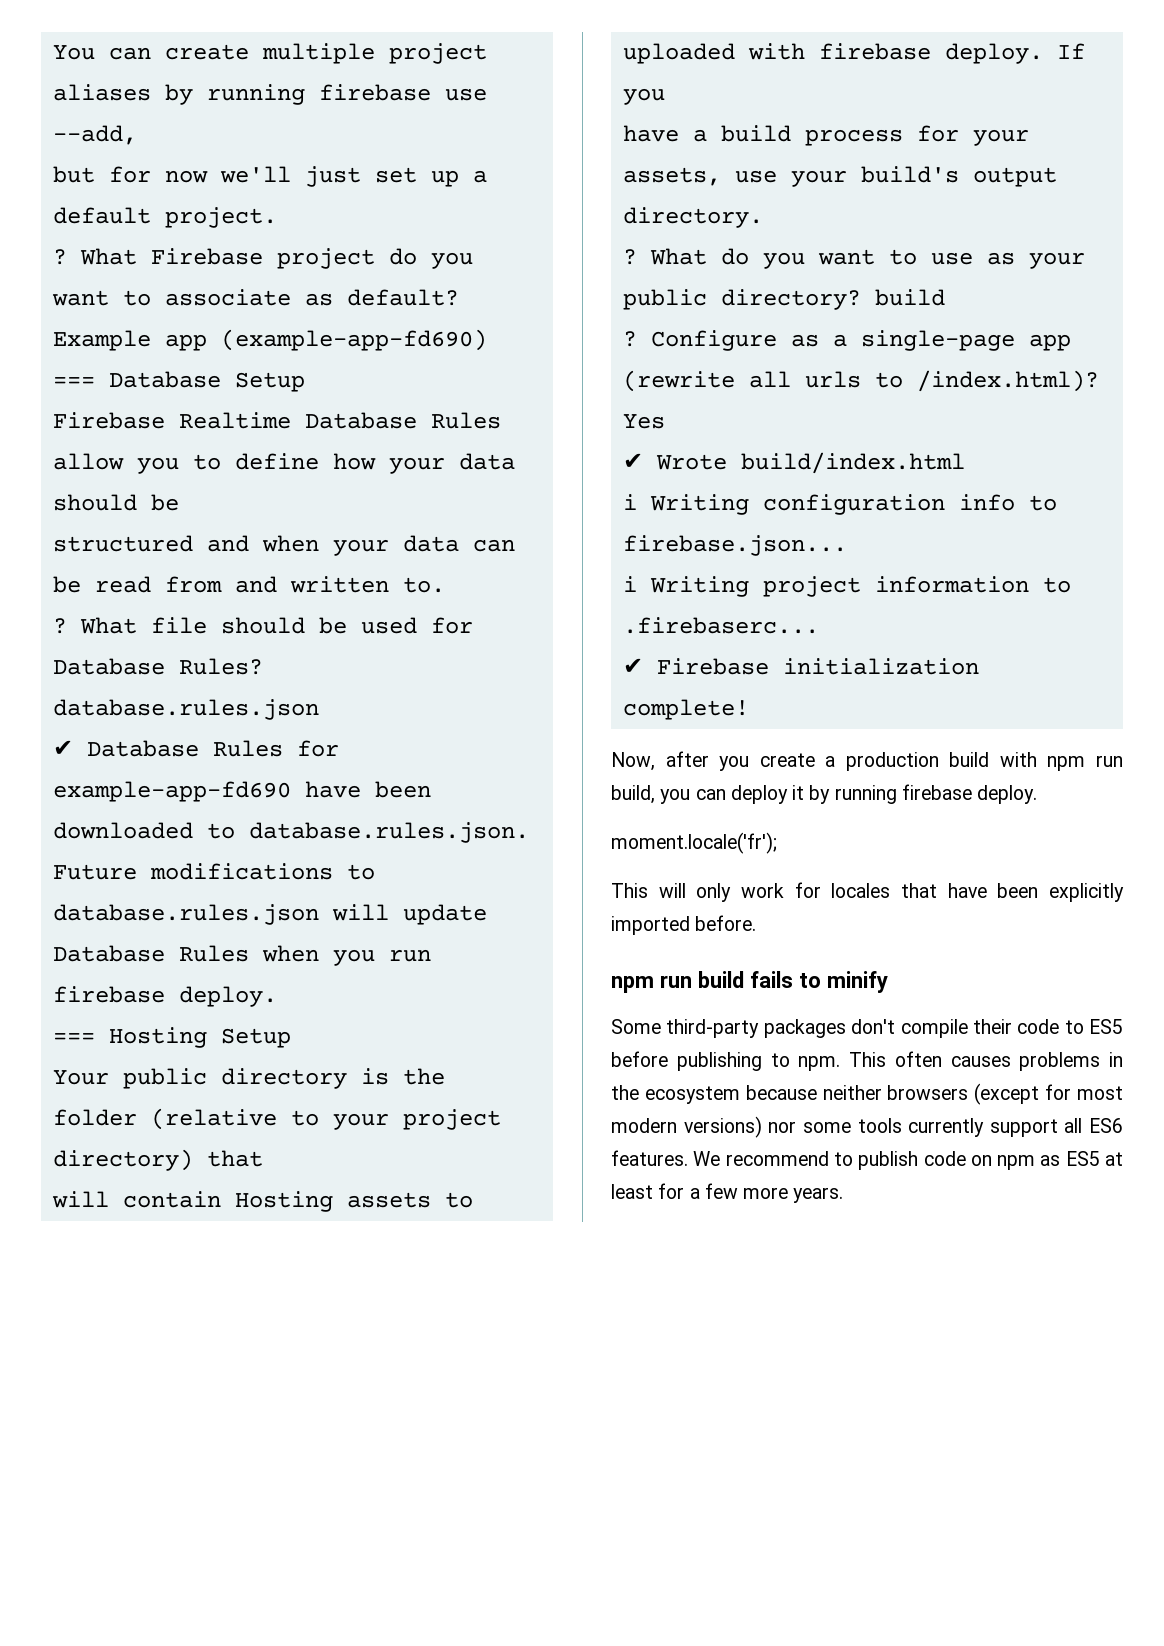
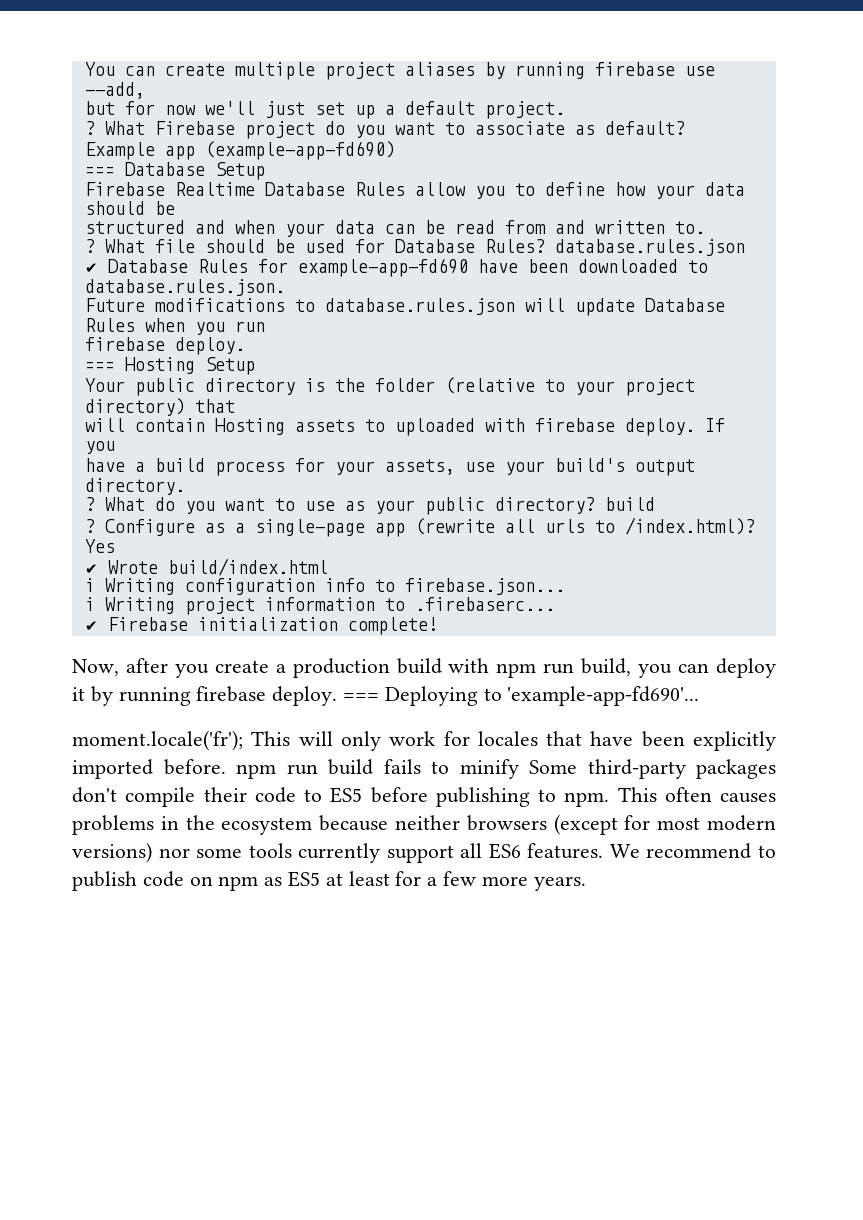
+ === Deploying to 'example-app-fd690'...
- moment.locale('fr');
- This will only work for locales that have been explicitly imported before.
- npm run build fails to minify
- Some third-party packages don't compile their code to ES5 before publishing to npm.
+ moment.locale('fr'); This will only work for locales that have been explicitly imported before. npm run build fails to minify Some third-party packages don't compile their code to ES5 before publishing to npm.

